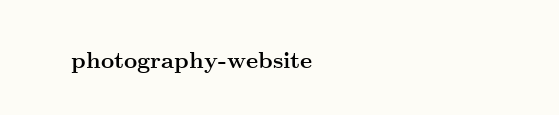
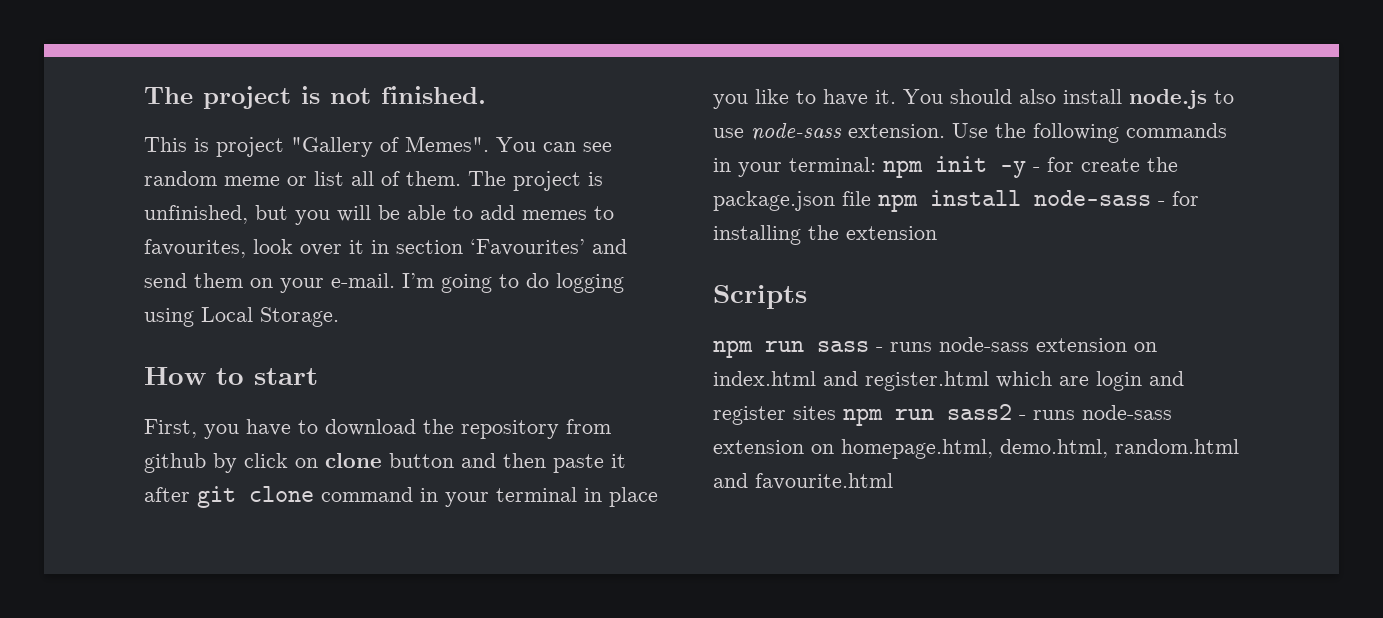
- photography-website
+ The project is not finished.
+ This is project "Gallery of Memes". You can see random meme or list all of them. The project is unfinished, but you will be able to add memes to favourites, look over it in section ‘Favourites’ and send them on your e-mail. I’m going to do logging using Local Storage.
+ How to start
+ First, you have to download the repository from github by click on clone button and then paste it after git clone command in your terminal in place you like to have it. You should also install node.js to use node-sass extension. Use the following commands in your terminal: npm init -y - for create the package.json file npm install node-sass - for installing the extension
+ Scripts
+ npm run sass - runs node-sass extension on index.html and register.html which are login and register sites npm run sass2 - runs node-sass extension on homepage.html, demo.html, random.html and favourite.html

